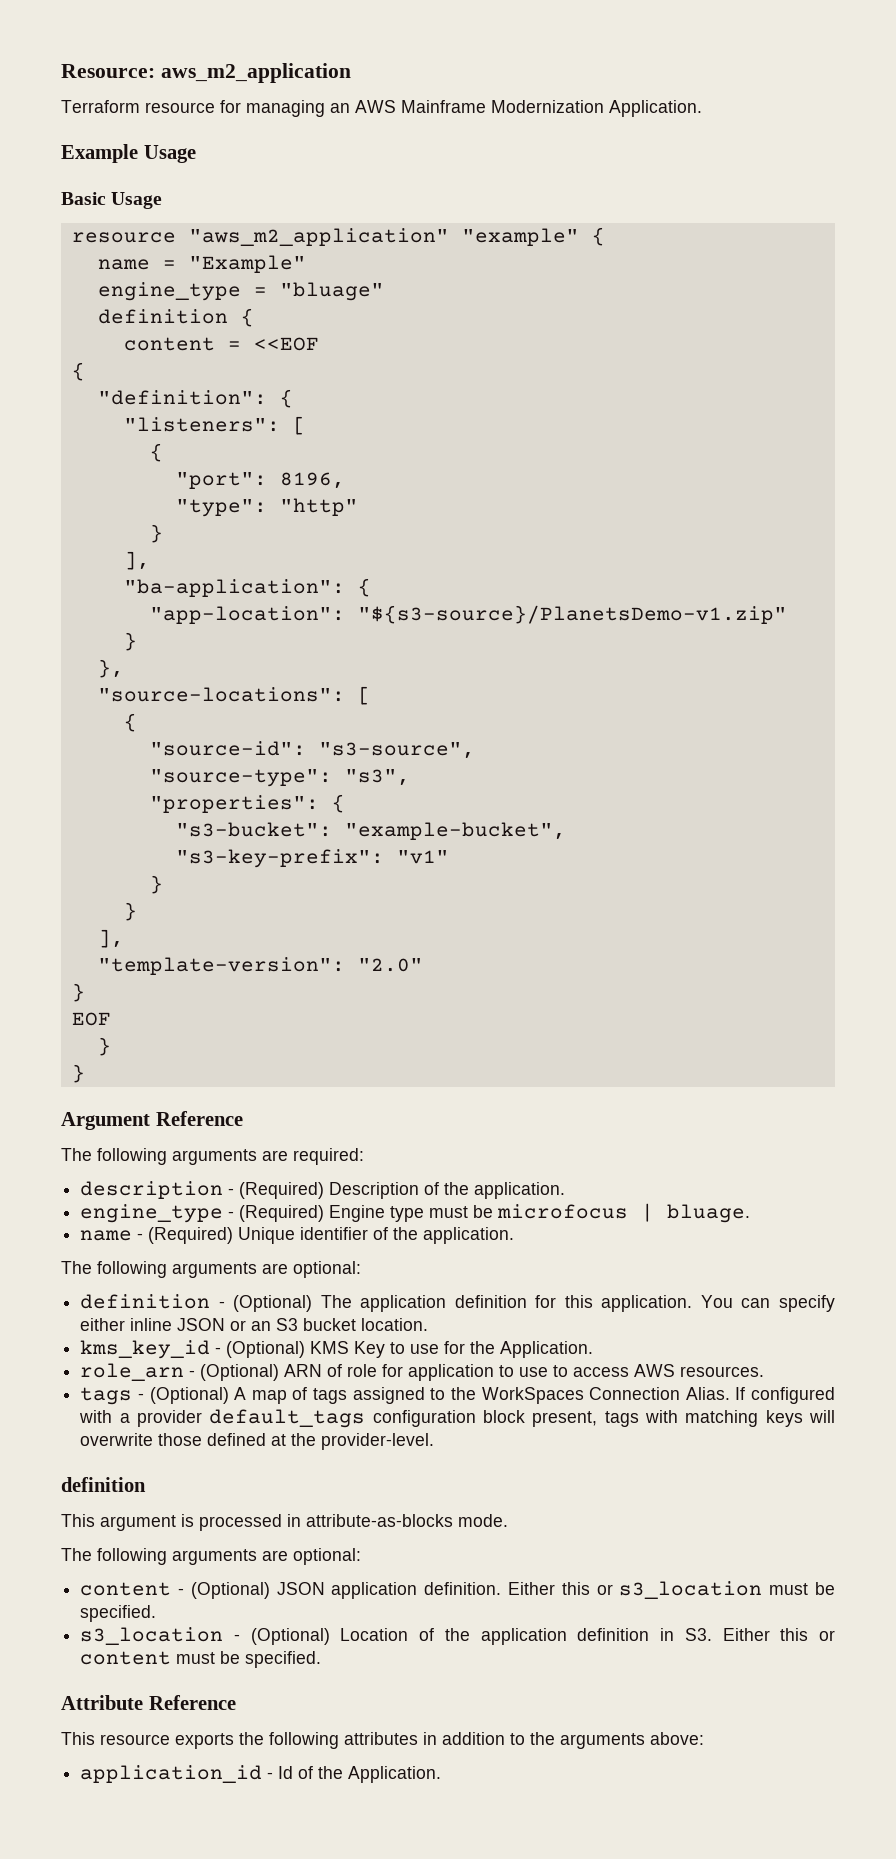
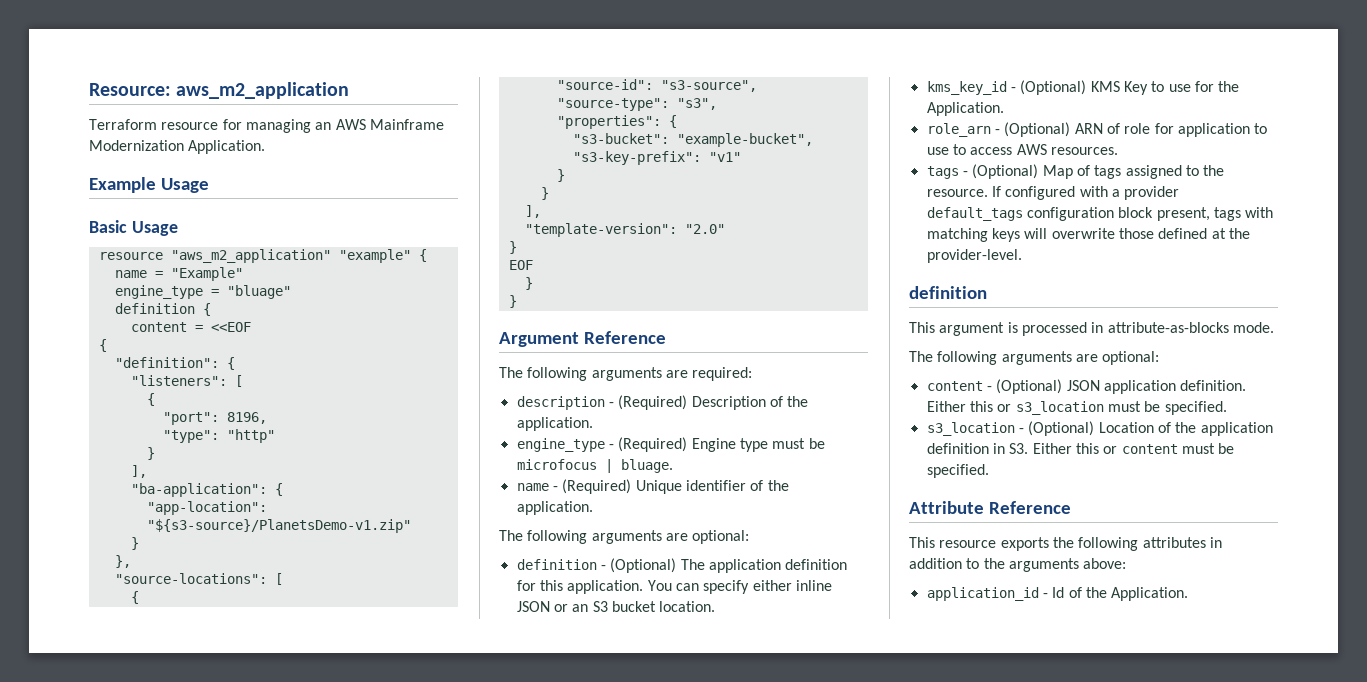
- tags - (Optional) A map of tags assigned to the WorkSpaces Connection Alias.
+ tags - (Optional) Map of tags assigned to the resource.

